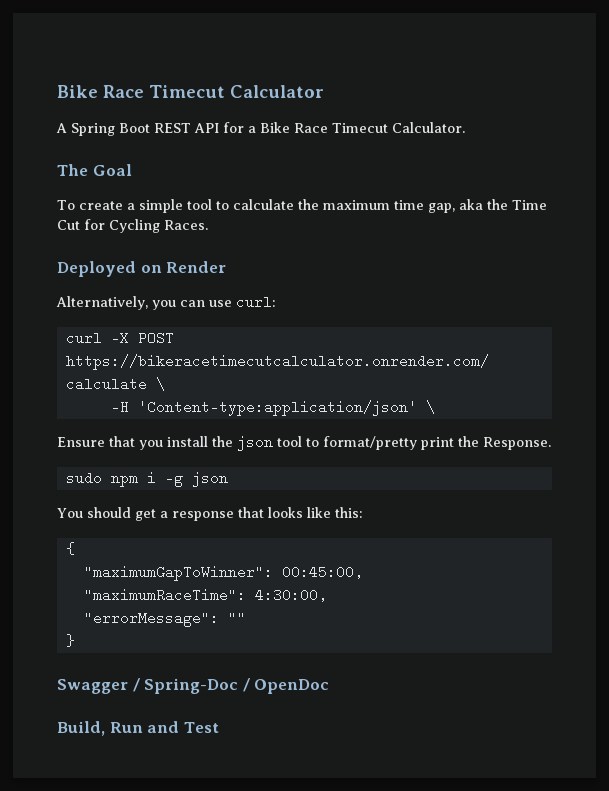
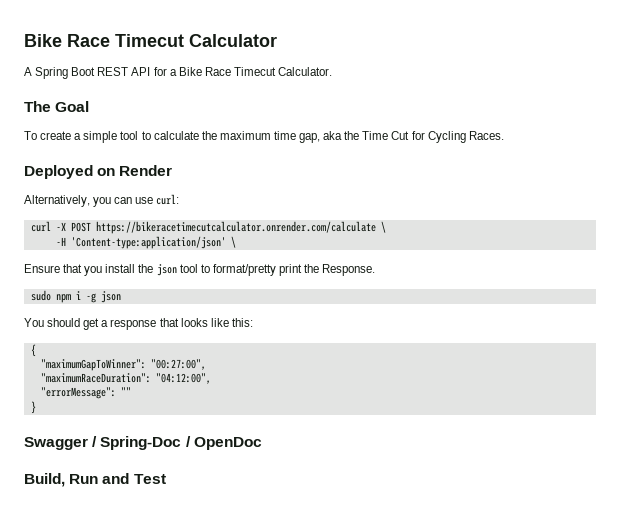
- "maximumGapToWinner": 00:45:00,
- "maximumRaceTime": 4:30:00,
+ "maximumGapToWinner": "00:27:00",
+ "maximumRaceDuration": "04:12:00",

